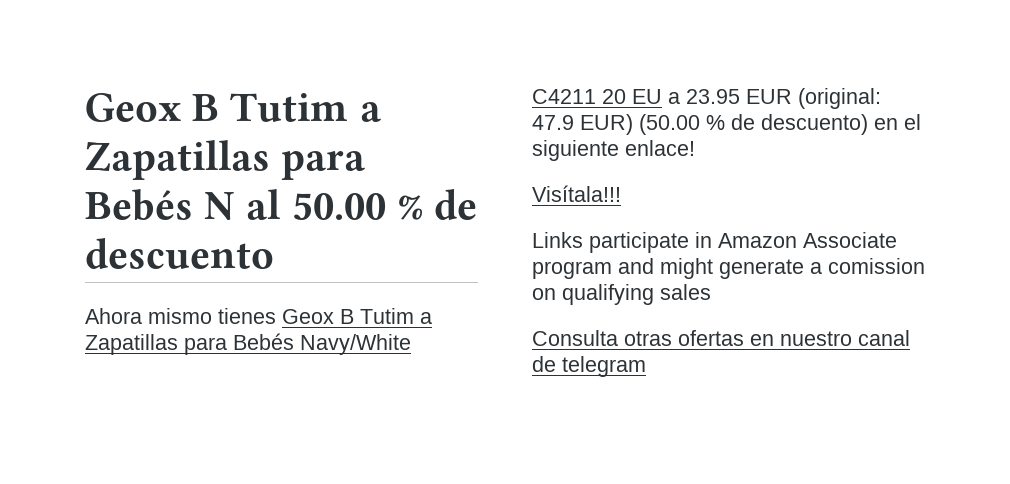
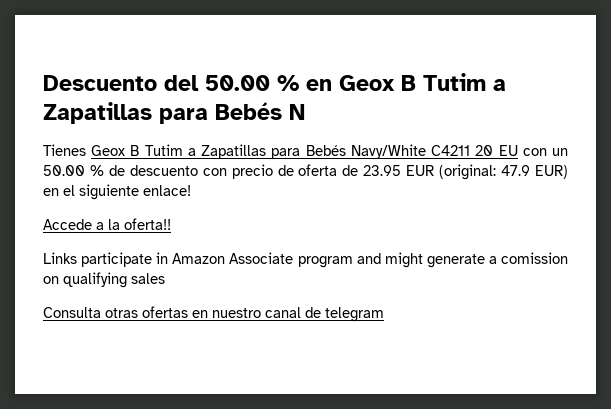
- Geox B Tutim a Zapatillas para Bebés N al 50.00 % de descuento
- Ahora mismo tienes Geox B Tutim a Zapatillas para Bebés Navy/White C4211 20 EU a 23.95 EUR (original: 47.9 EUR) (50.00 % de descuento) en el siguiente enlace!
+ Descuento del 50.00 % en Geox B Tutim a Zapatillas para Bebés N
+ Tienes Geox B Tutim a Zapatillas para Bebés Navy/White C4211 20 EU con un 50.00 % de descuento con precio de oferta de 23.95 EUR (original: 47.9 EUR) en el siguiente enlace!
- Visítala!!!
+ Accede a la oferta!!

